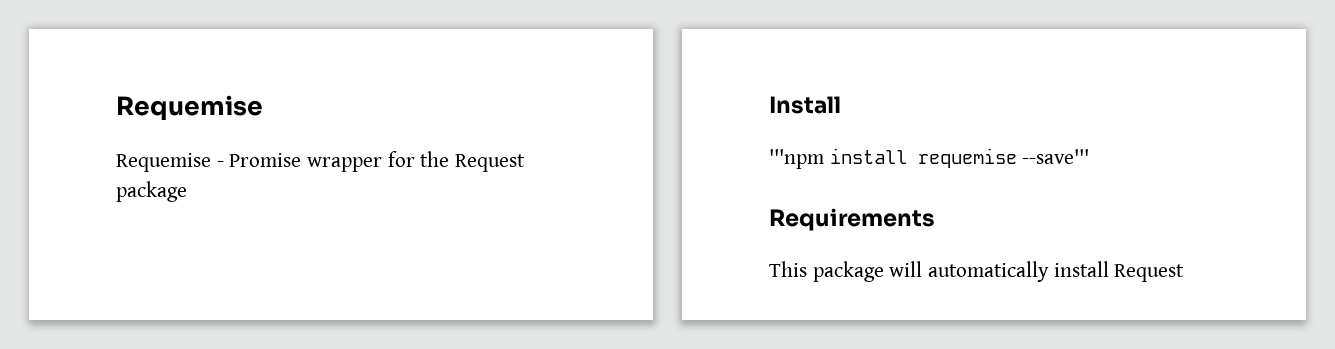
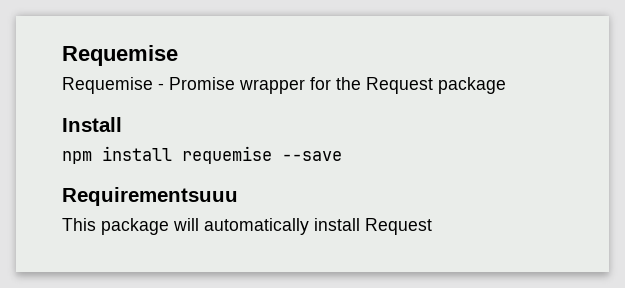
- '''npm install requemise --save'''
- Requirements
+ npm install requemise --save
+ Requirementsuuu

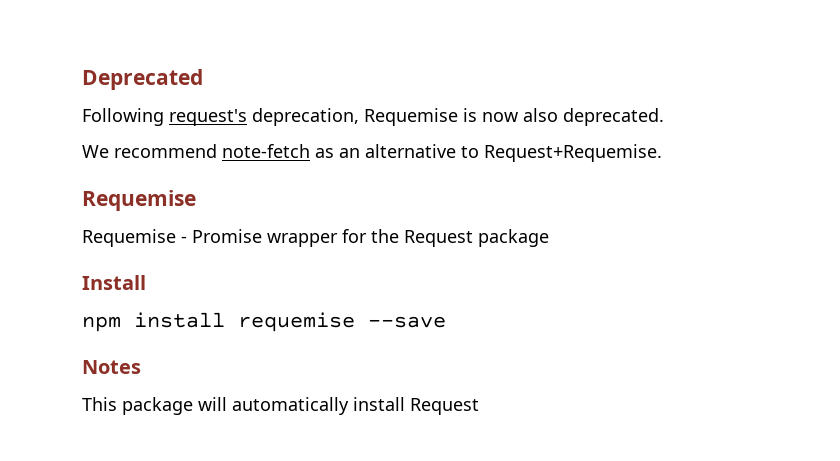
+ Deprecated
+ Following request's deprecation, Requemise is now also deprecated.
+ We recommend note-fetch as an alternative to Request+Requemise.
- Requirementsuuu
+ Notes

